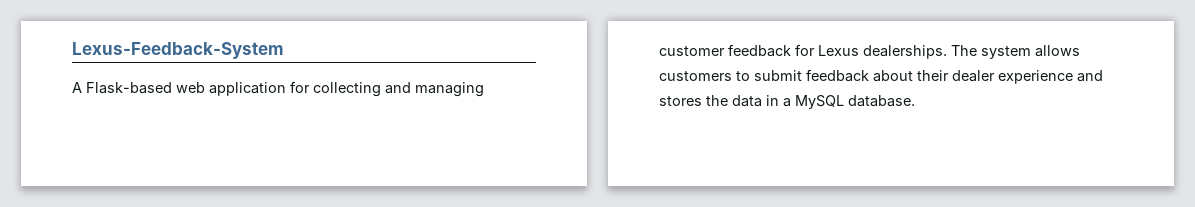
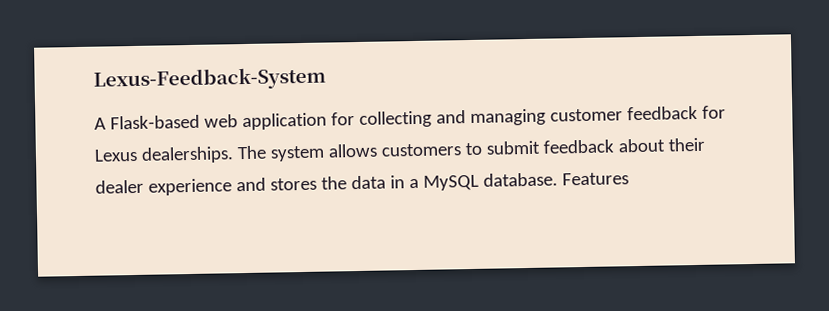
+ Features

